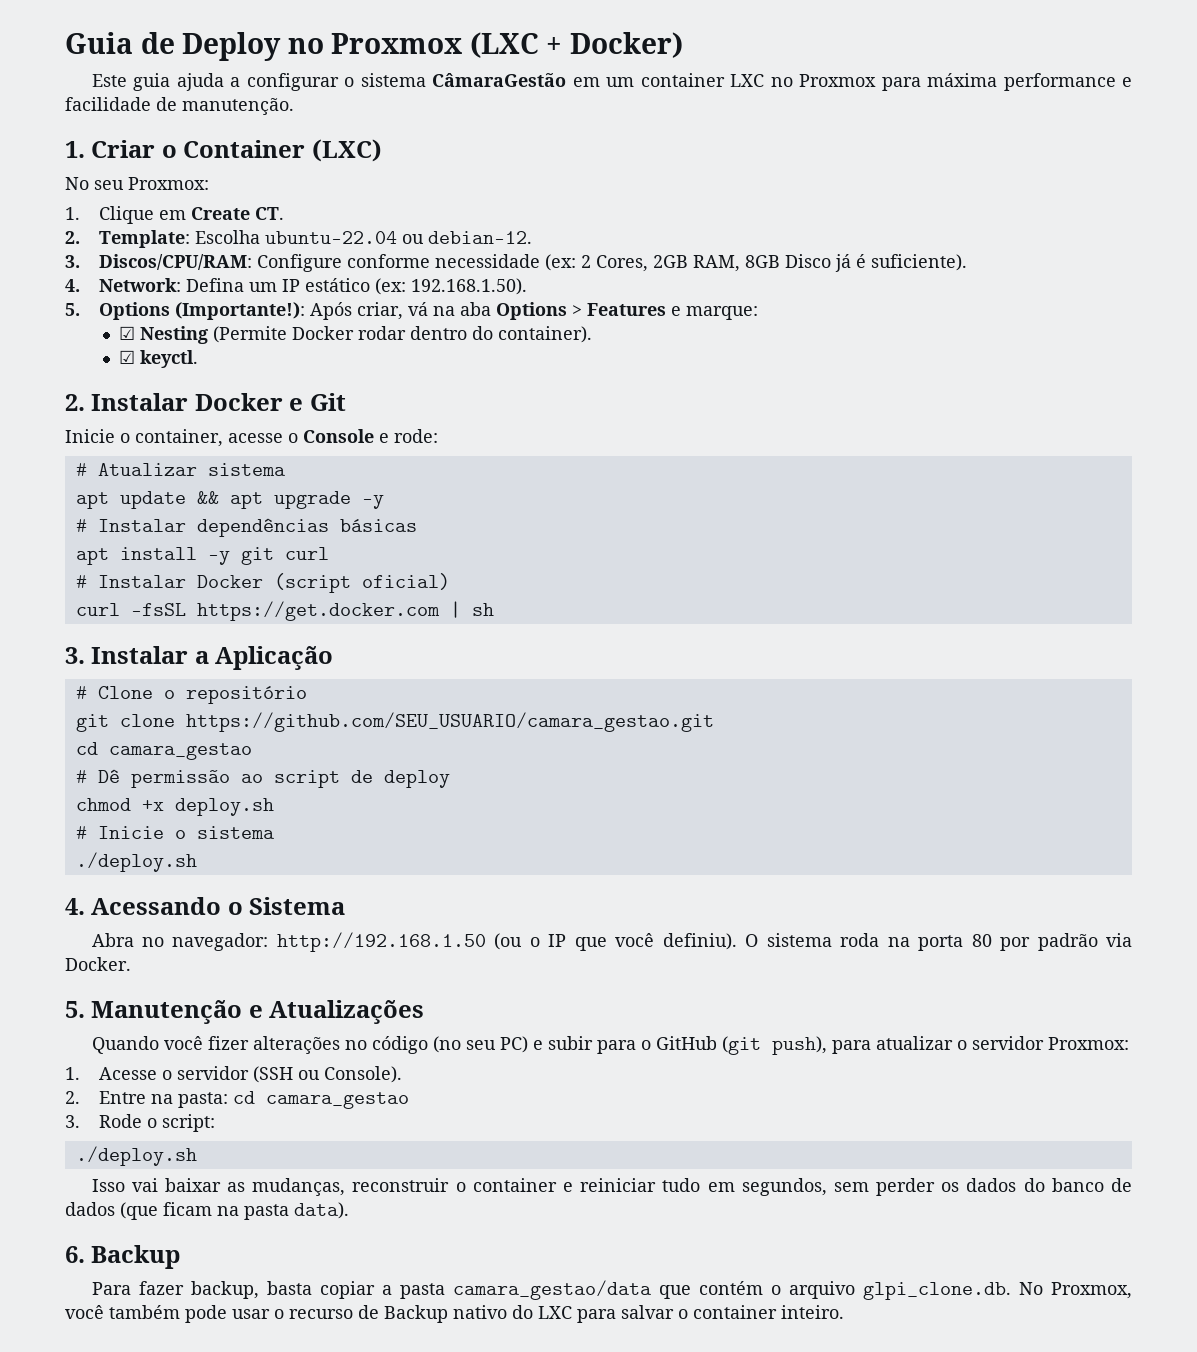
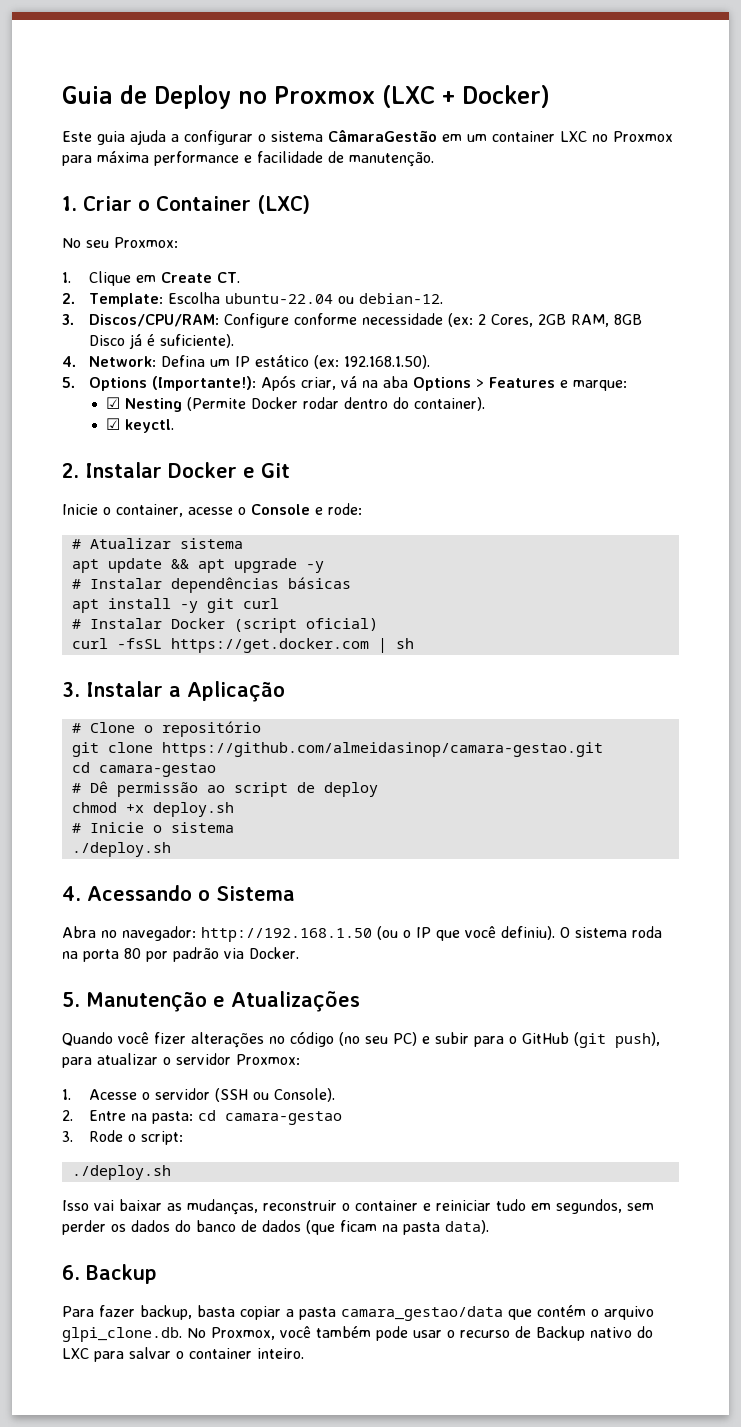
- git clone https://github.com/SEU_USUARIO/camara_gestao.git
- cd camara_gestao
+ git clone https://github.com/almeidasinop/camara-gestao.git
+ cd camara-gestao
- 2. Entre na pasta: cd camara_gestao
+ 2. Entre na pasta: cd camara-gestao

